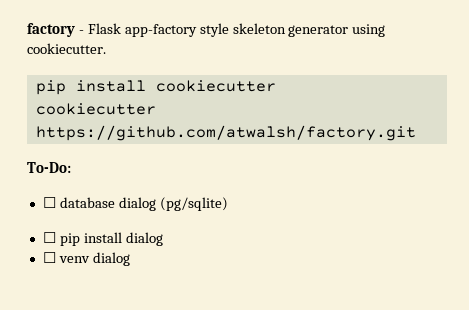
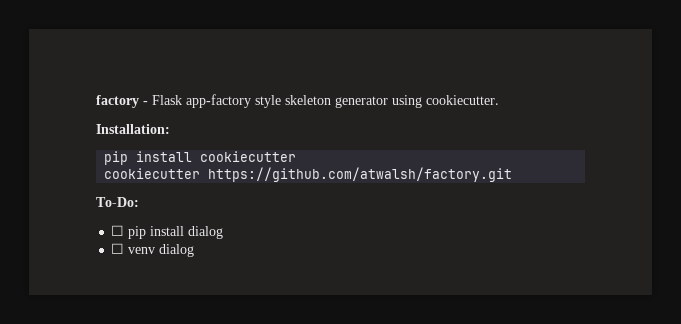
+ Installation:
- ☐ database dialog (pg/sqlite)

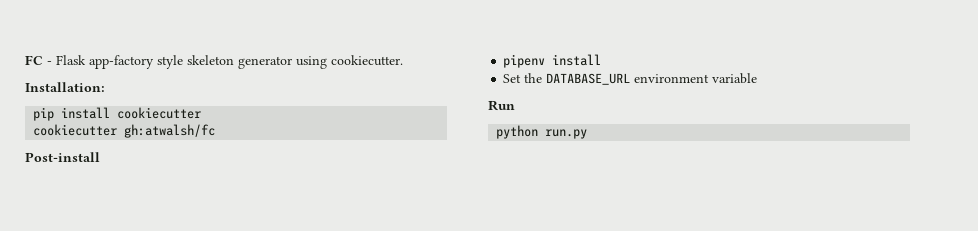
- factory - Flask app-factory style skeleton generator using cookiecutter.
+ FC - Flask app-factory style skeleton generator using cookiecutter.
- cookiecutter https://github.com/atwalsh/factory.git
- To-Do:
- ☐ pip install dialog
- ☐ venv dialog
+ cookiecutter gh:atwalsh/fc
+ Post-install
+ pipenv install
+ Set the DATABASE_URL environment variable
+ Run
+ python run.py

